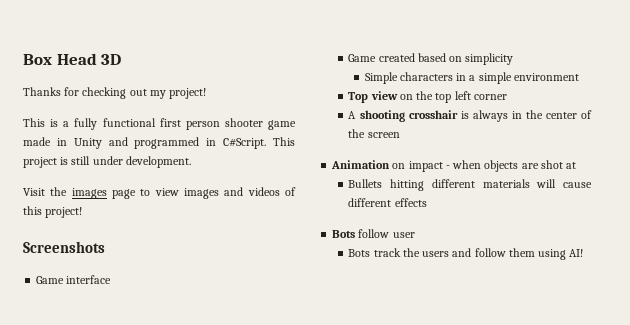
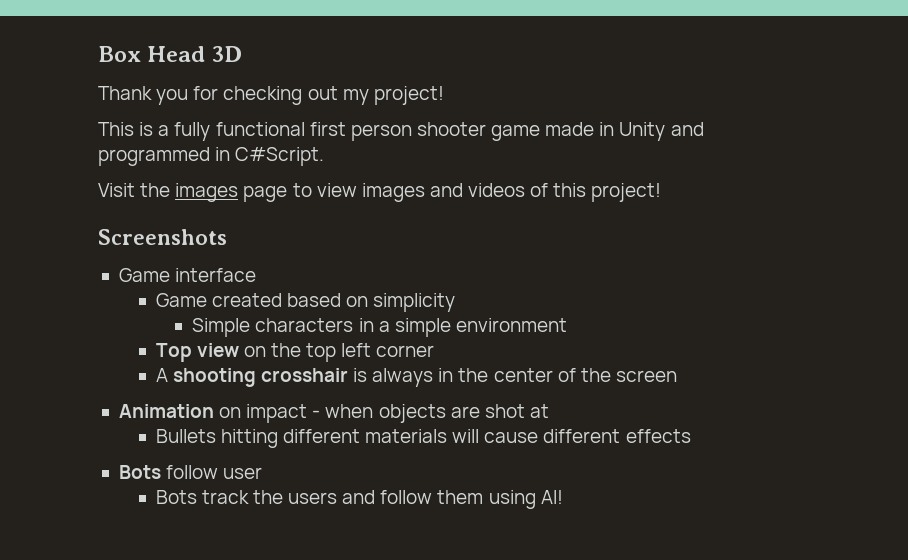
- Thanks for checking out my project!
+ Thank you for checking out my project!
- This project is still under development.

